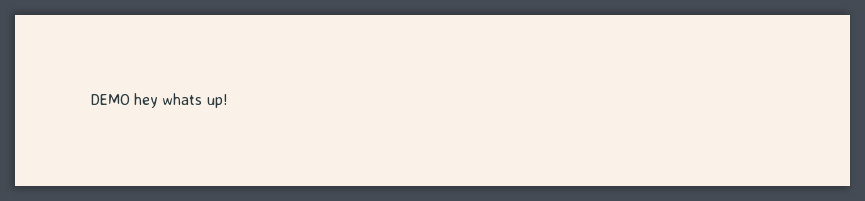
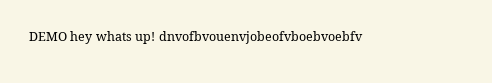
- DEMO hey whats up!
+ DEMO hey whats up! dnvofbvouenvjobeofvboebvoebfv

